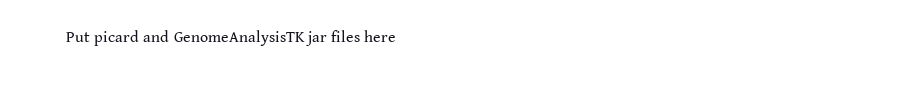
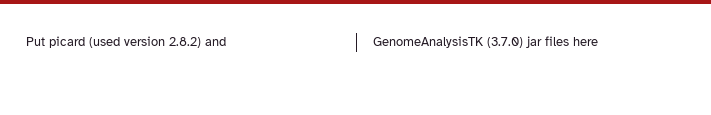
- Put picard and GenomeAnalysisTK jar files here
+ Put picard (used version 2.8.2) and GenomeAnalysisTK (3.7.0) jar files here

